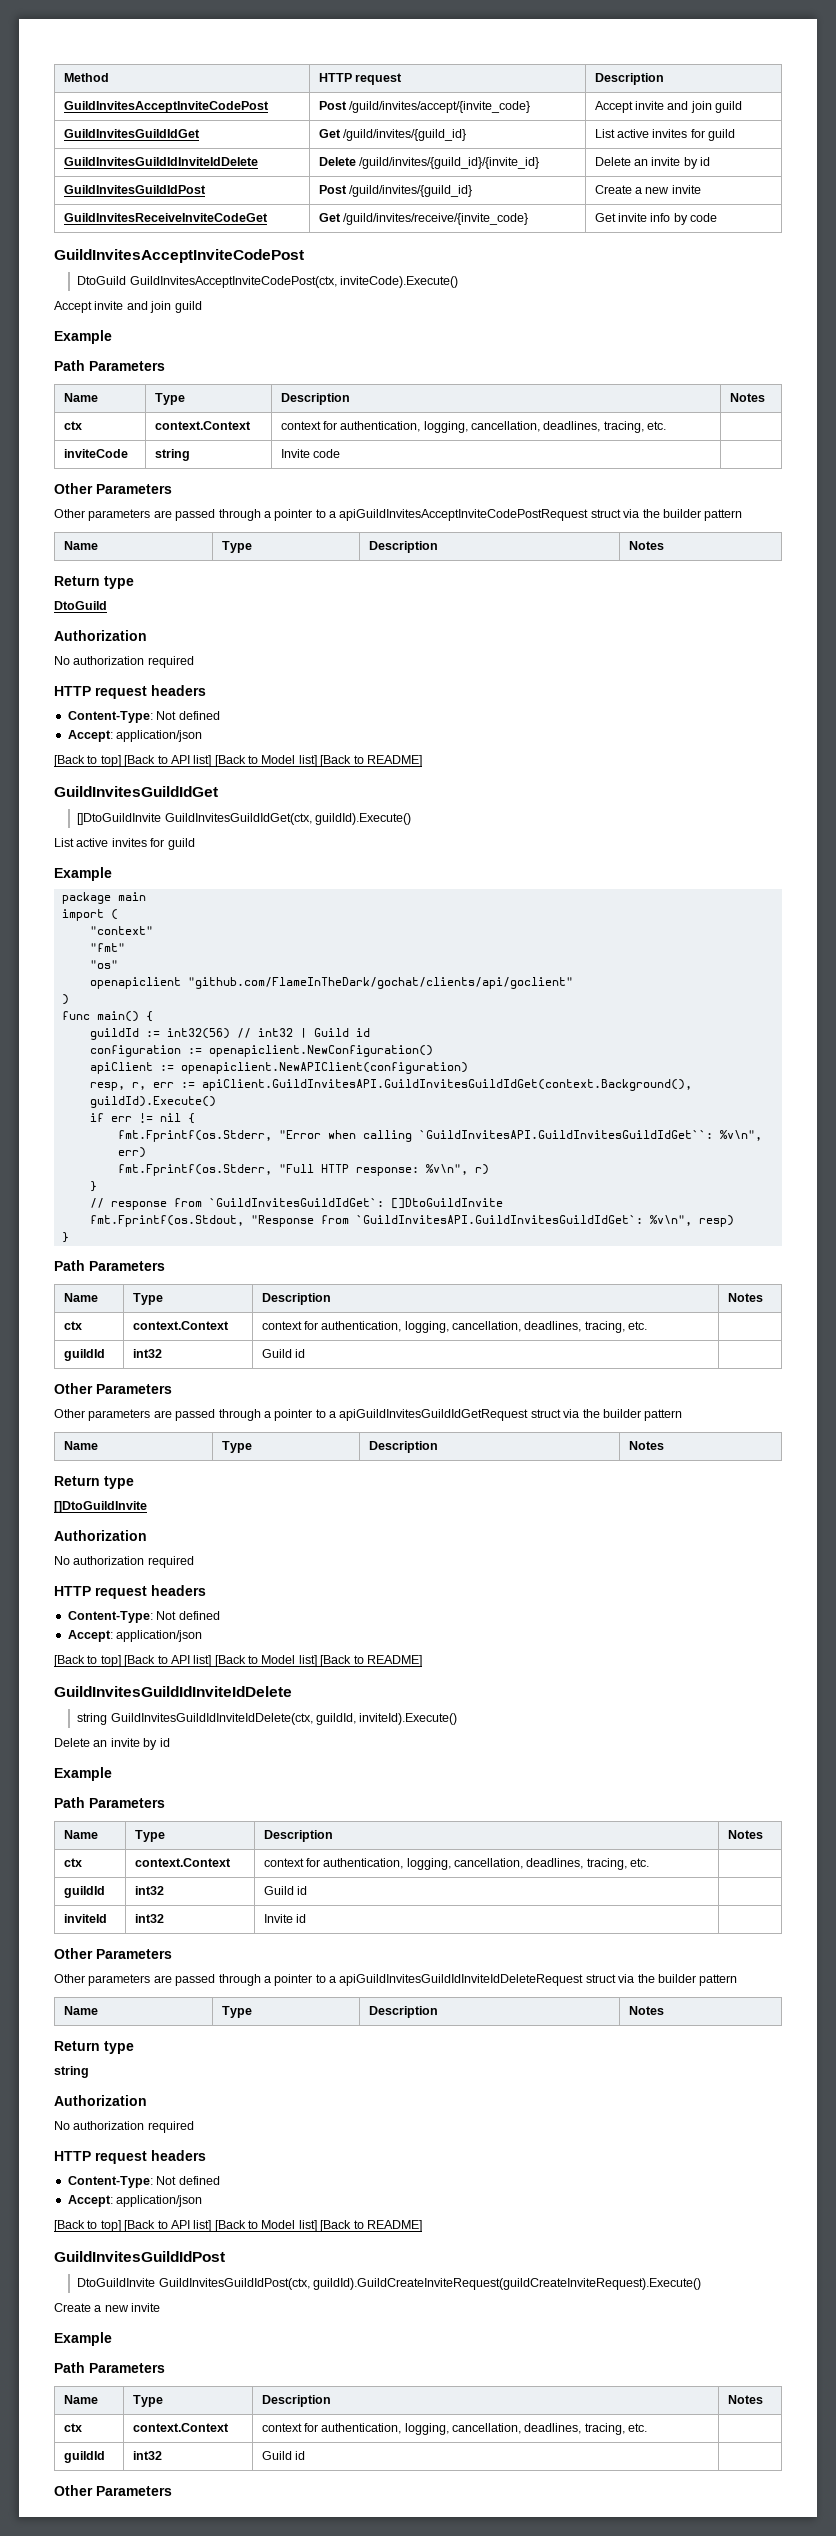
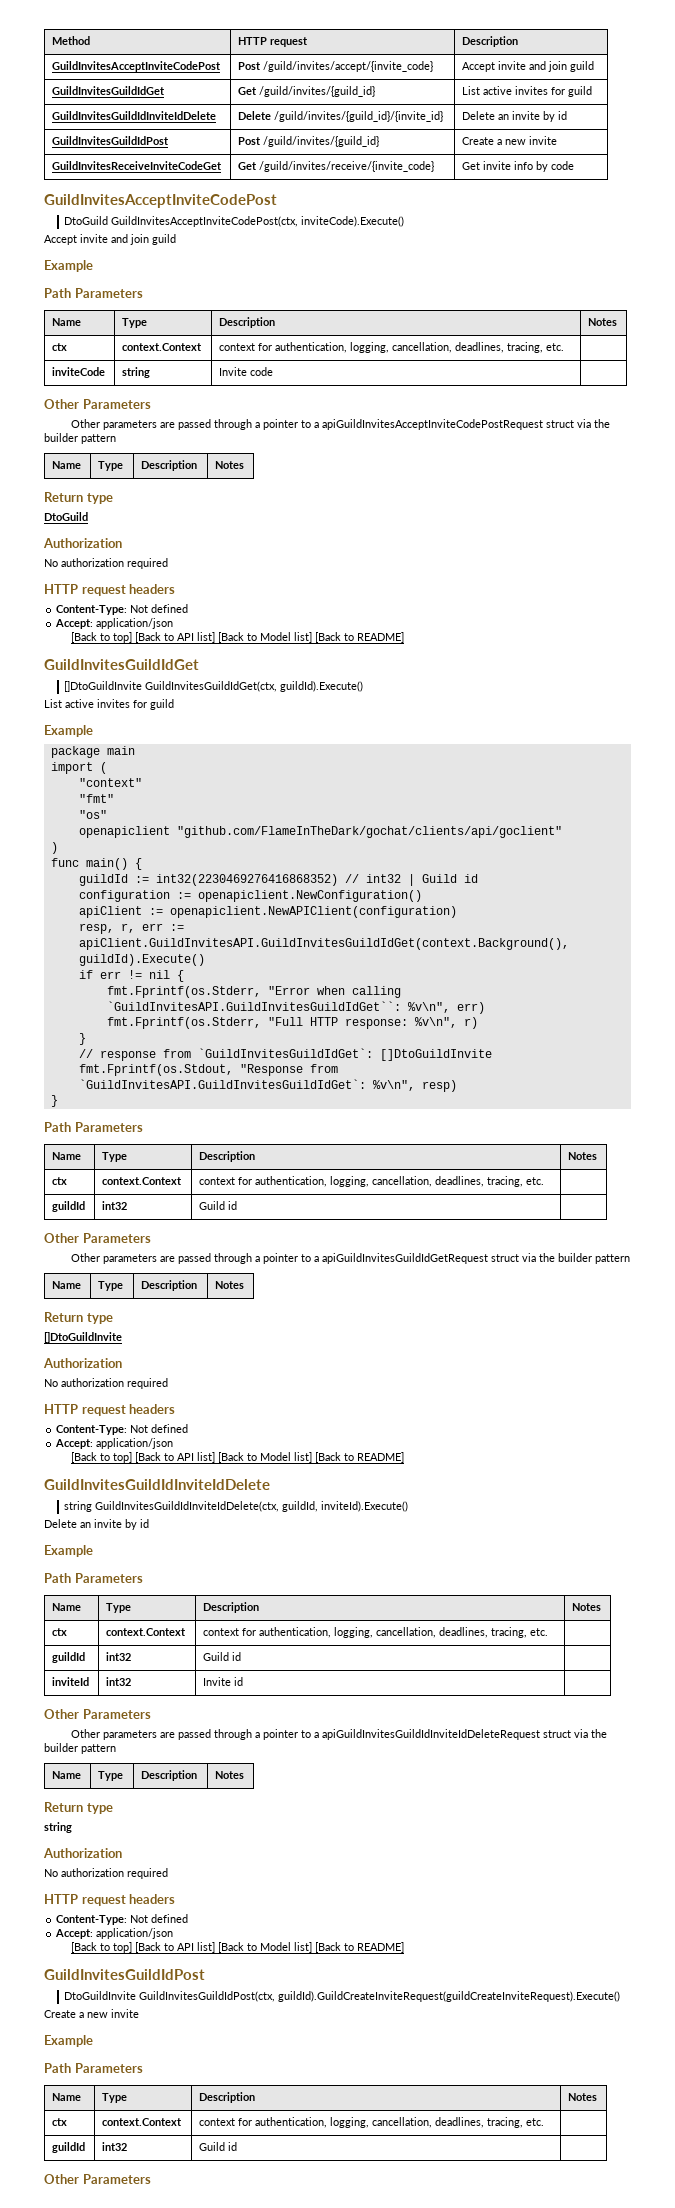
- guildId := int32(56) // int32 | Guild id
+ guildId := int32(2230469276416868352) // int32 | Guild id

